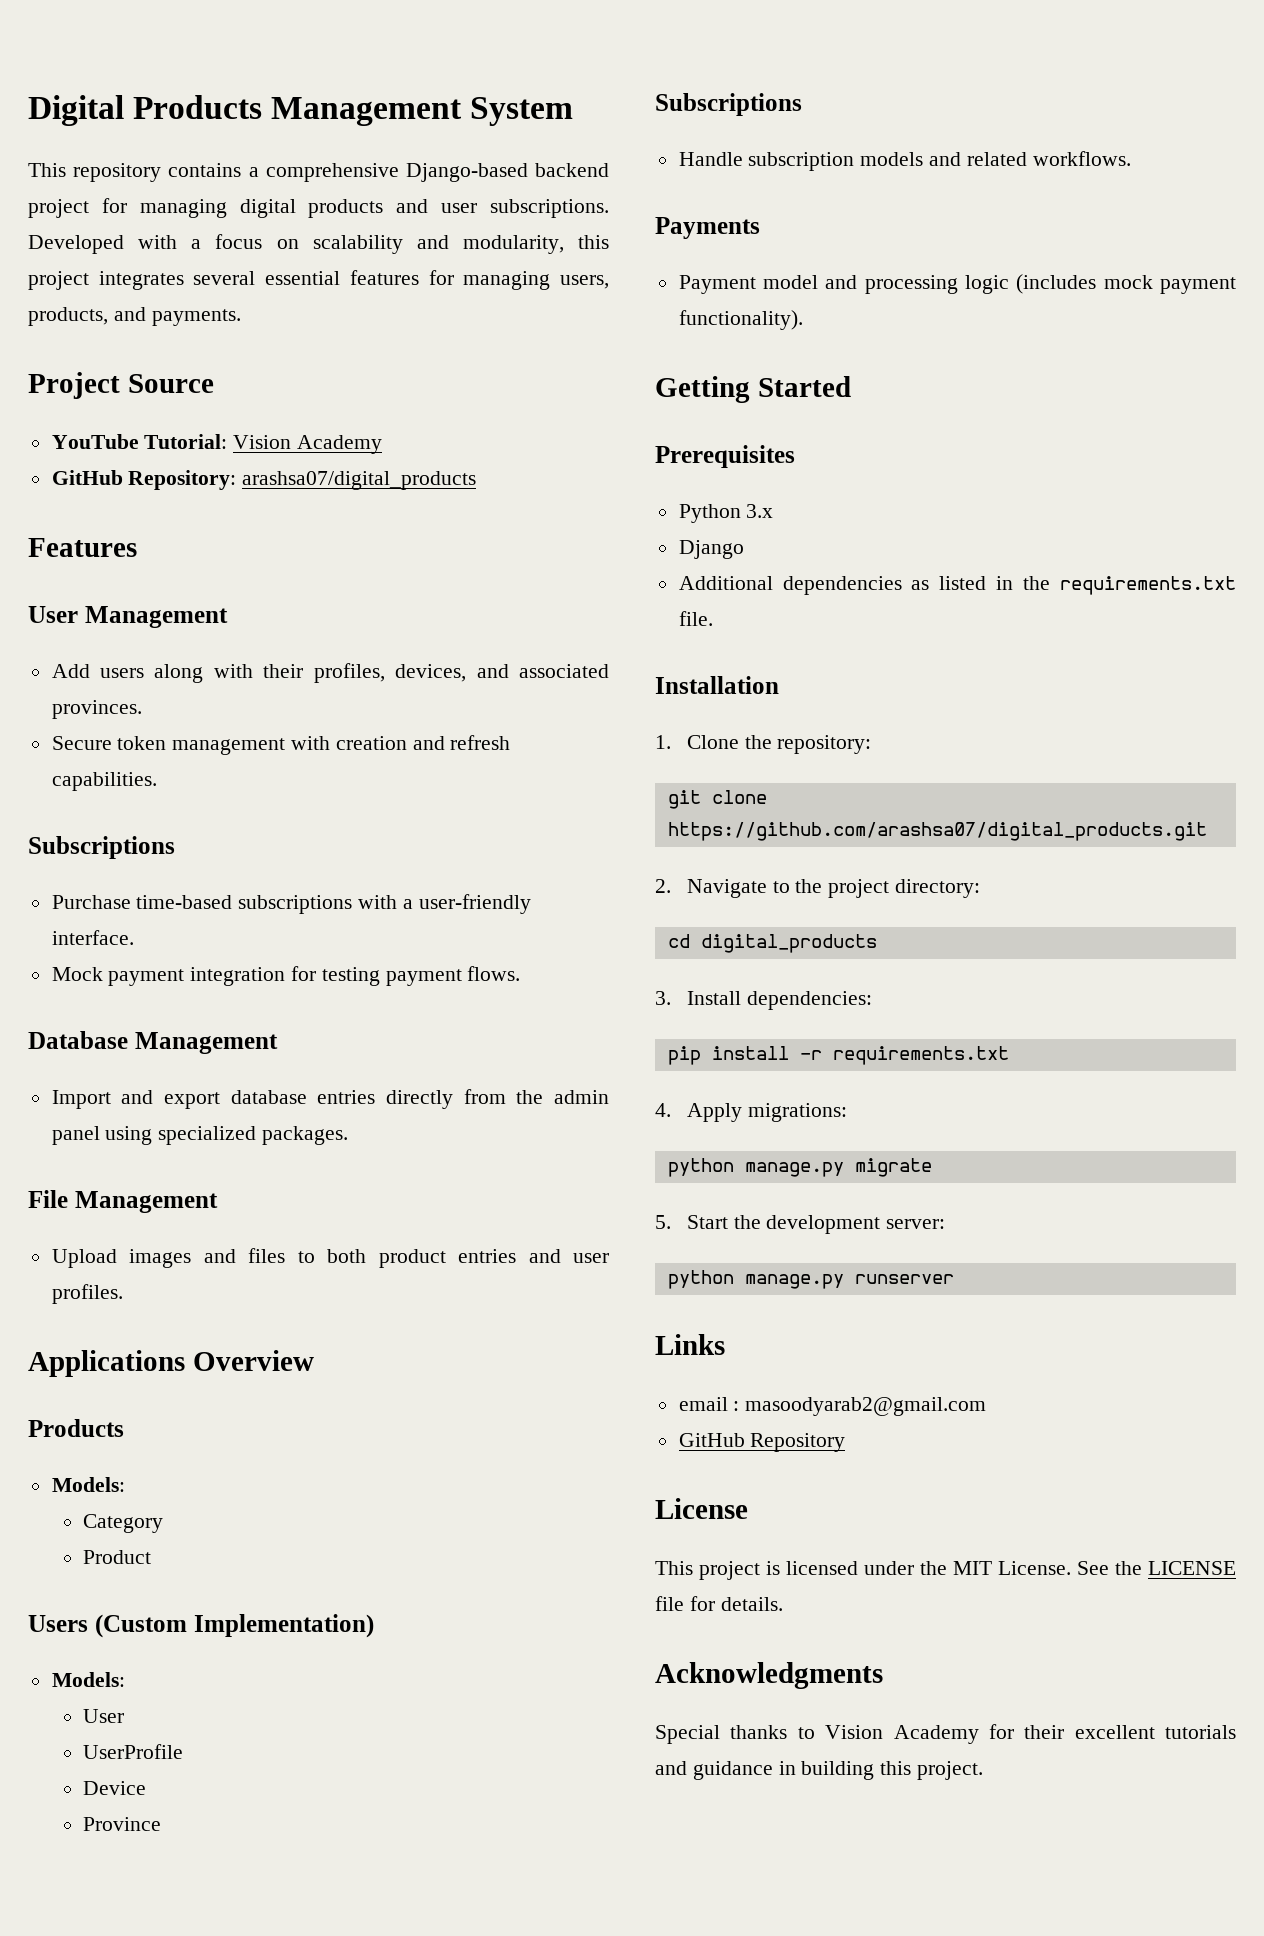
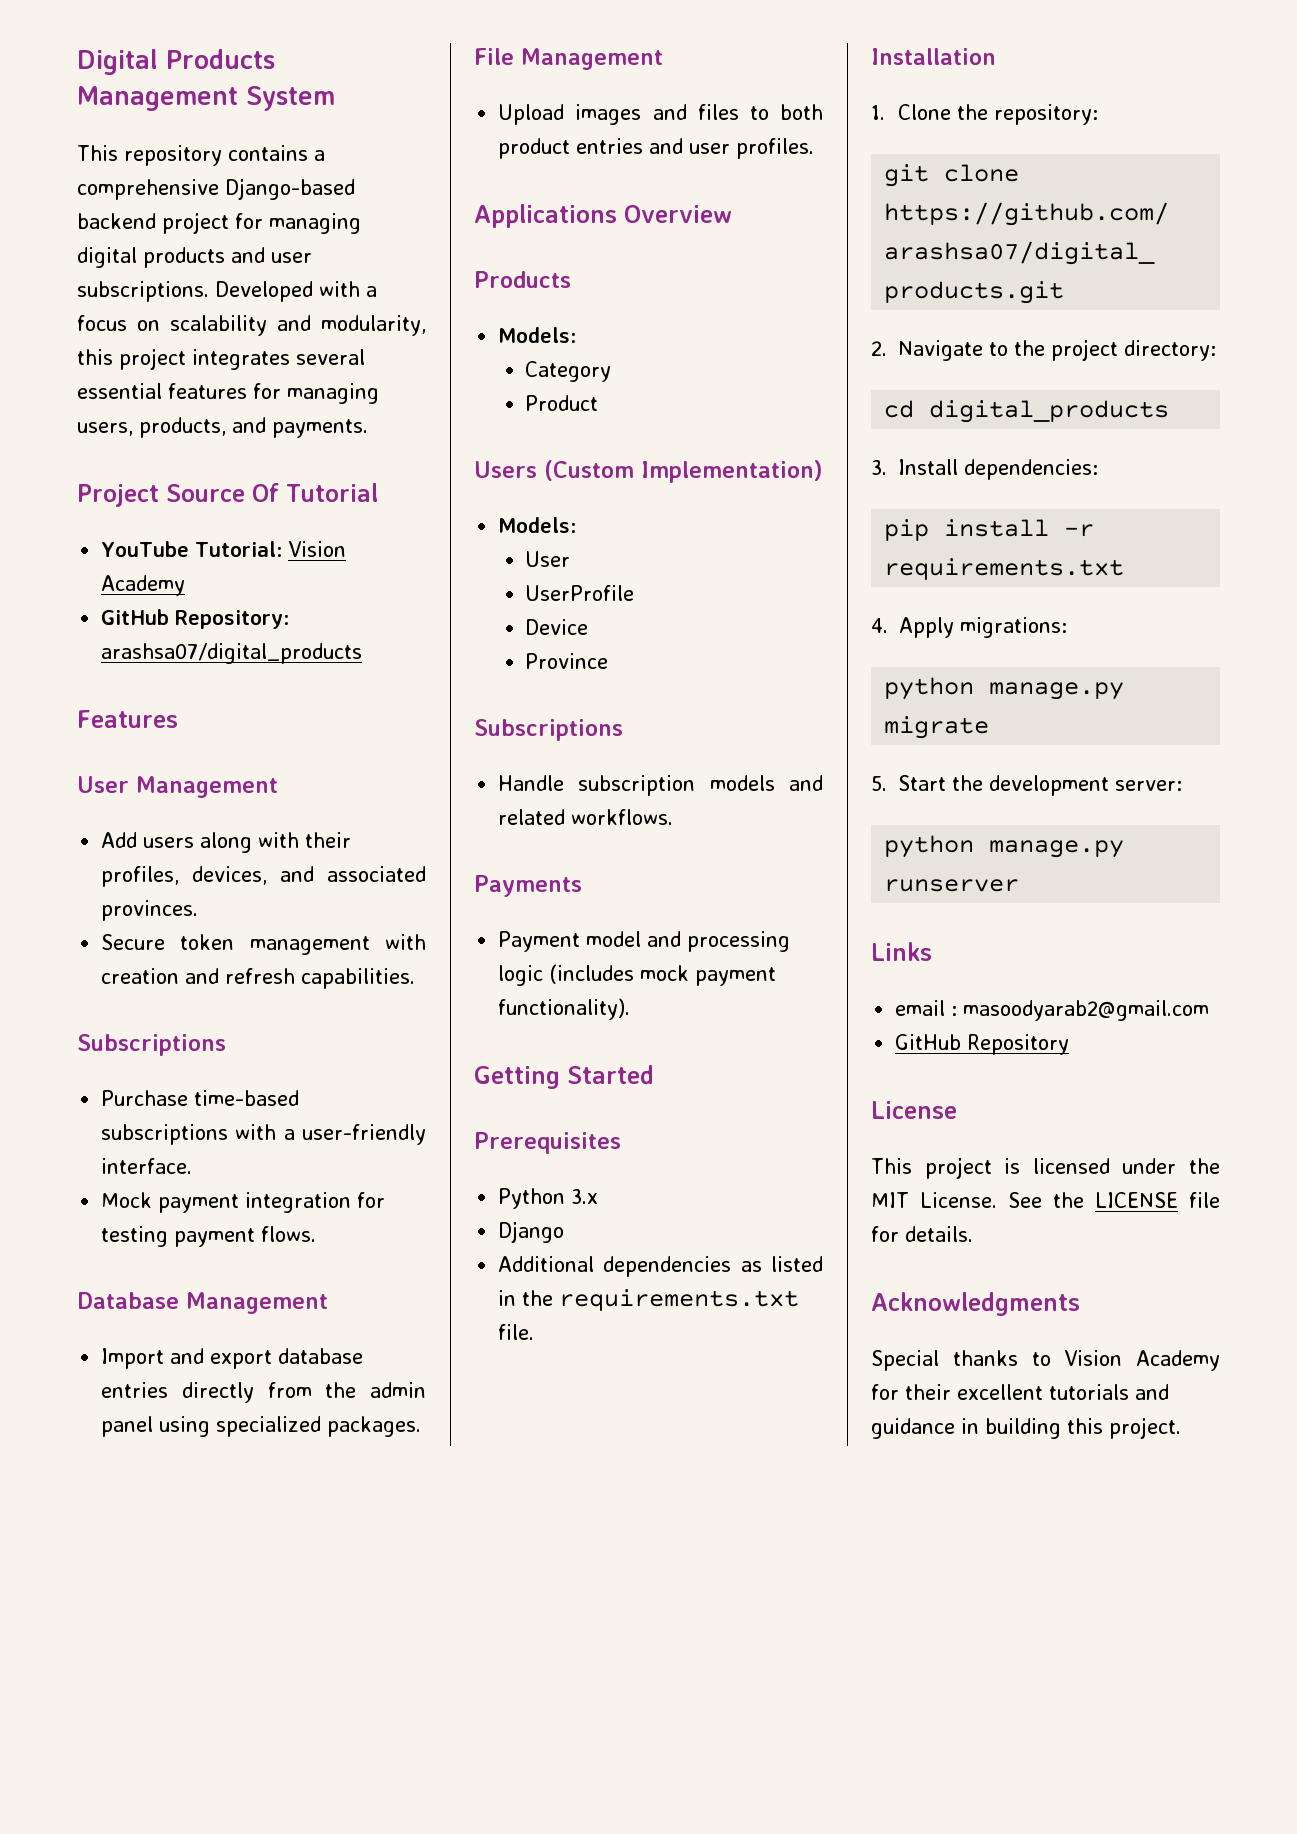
- Project Source
+ Project Source Of Tutorial

